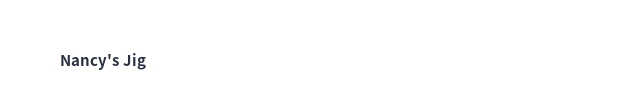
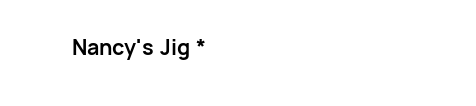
- Nancy's Jig
+ Nancy's Jig *

